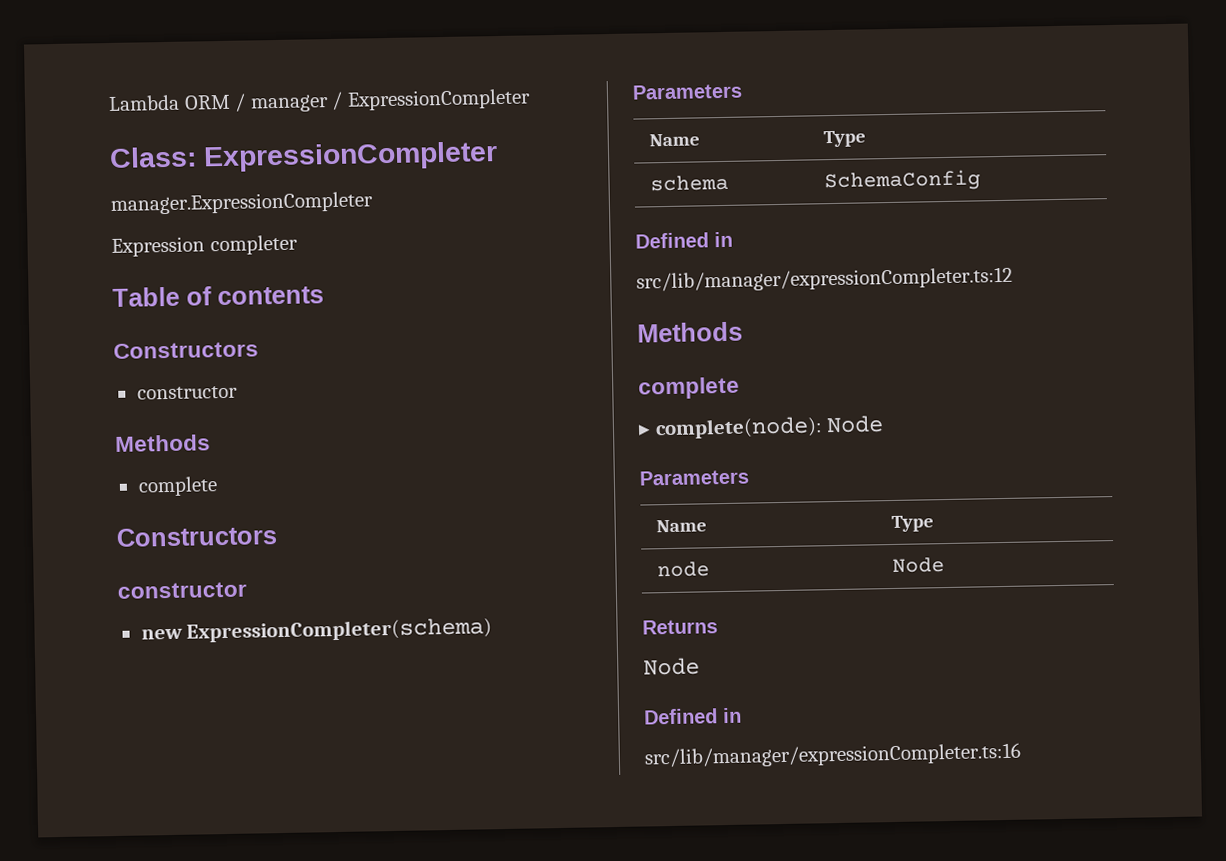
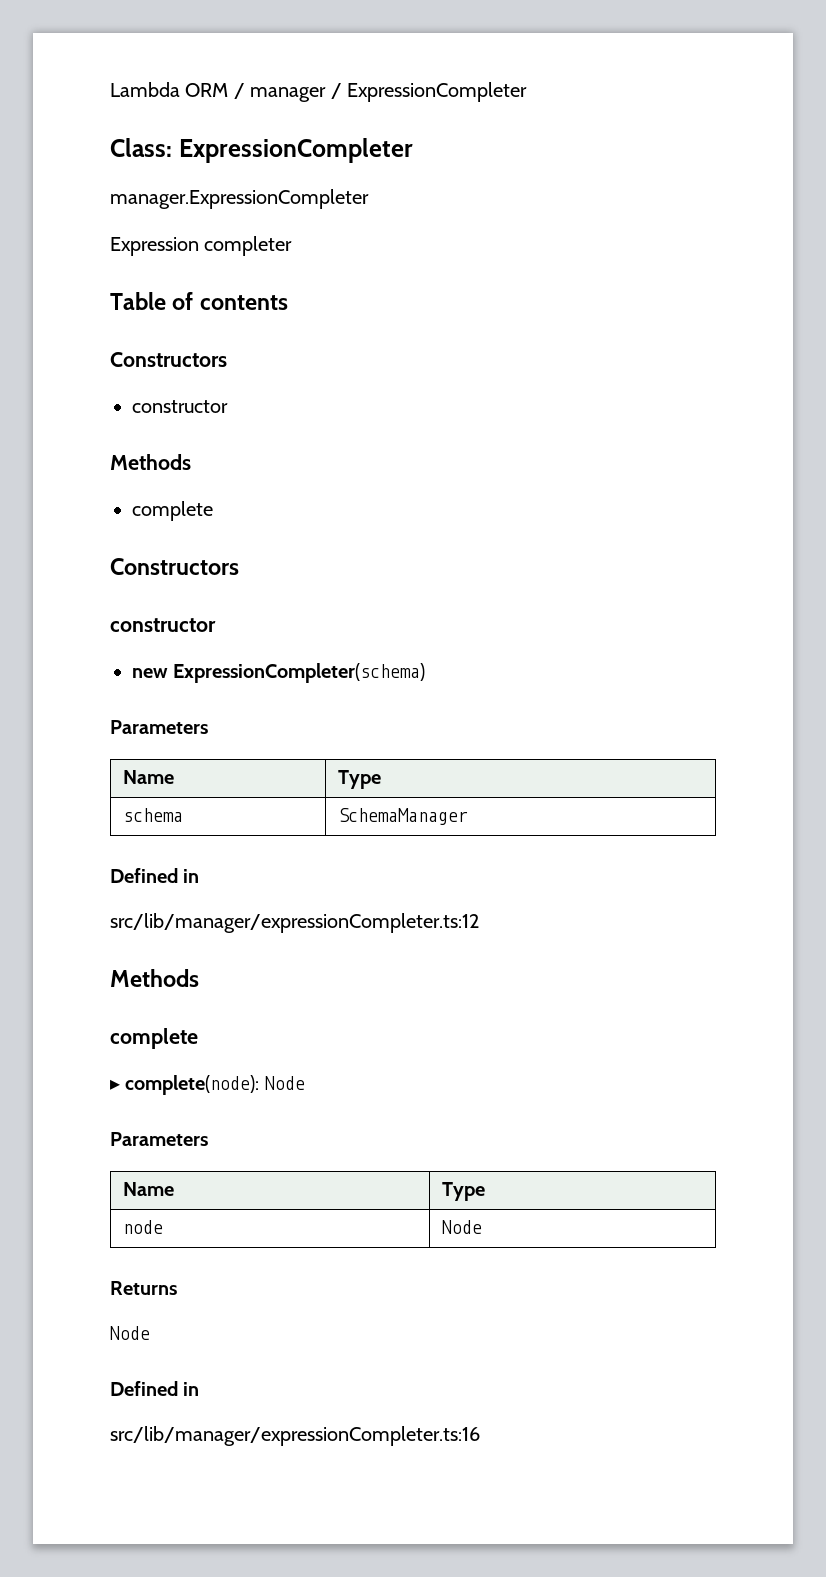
- schema | SchemaConfig
+ schema | SchemaManager

